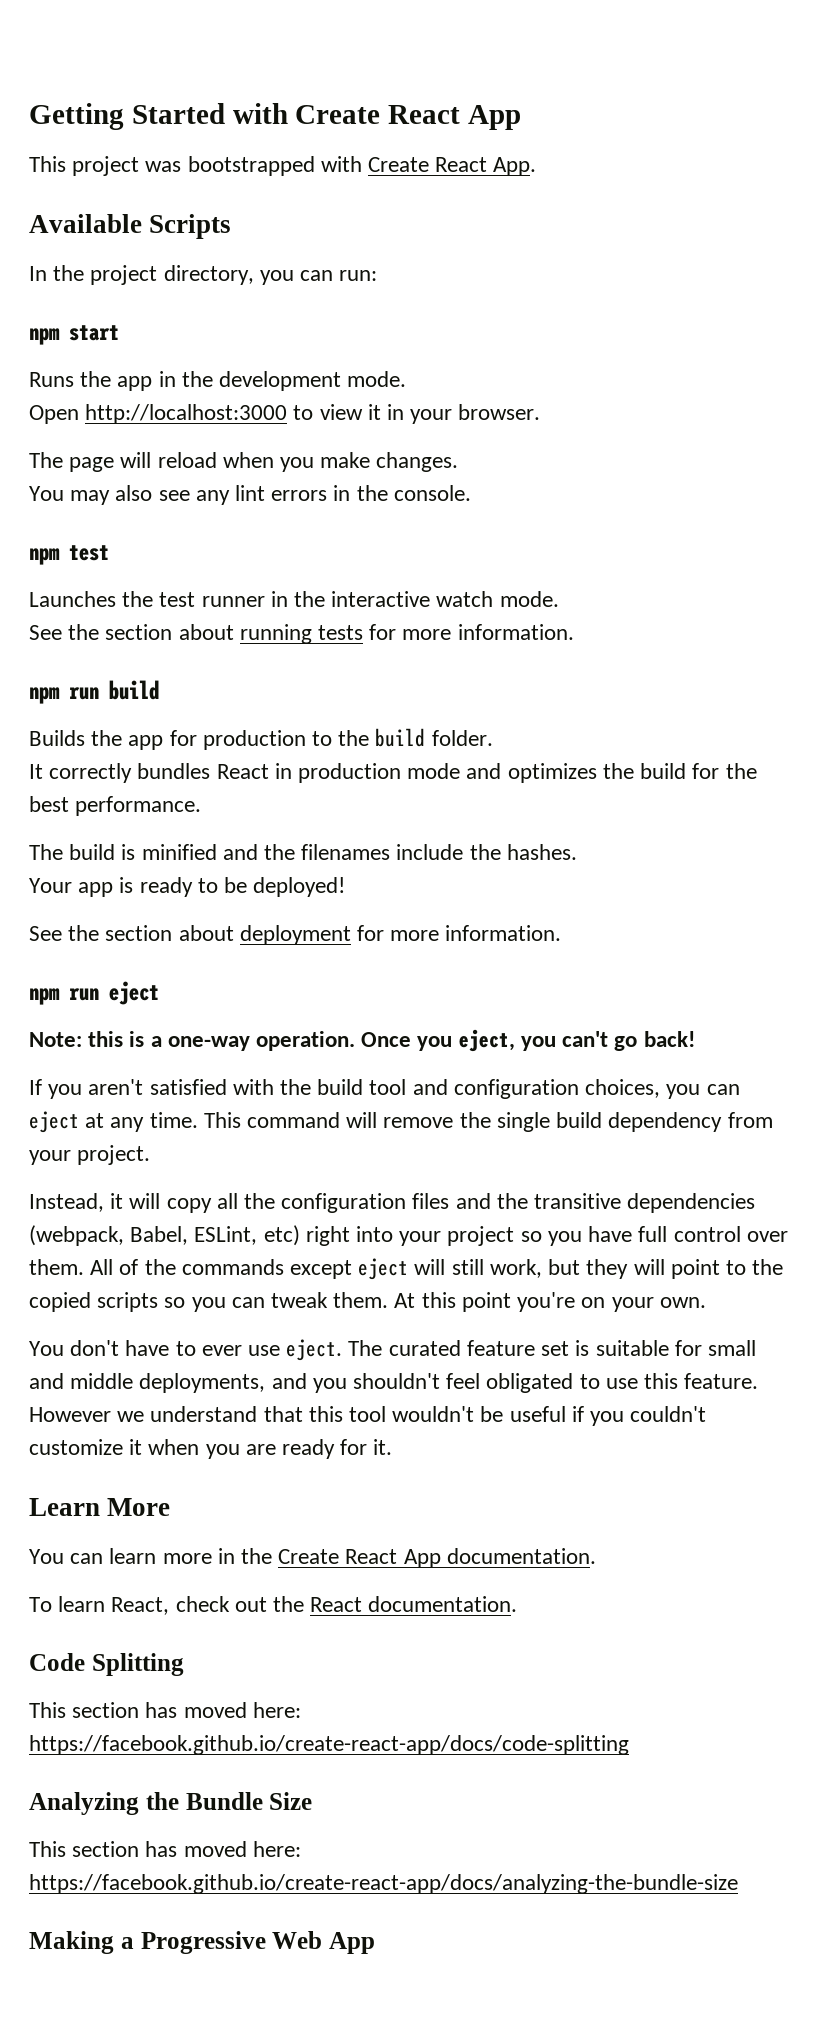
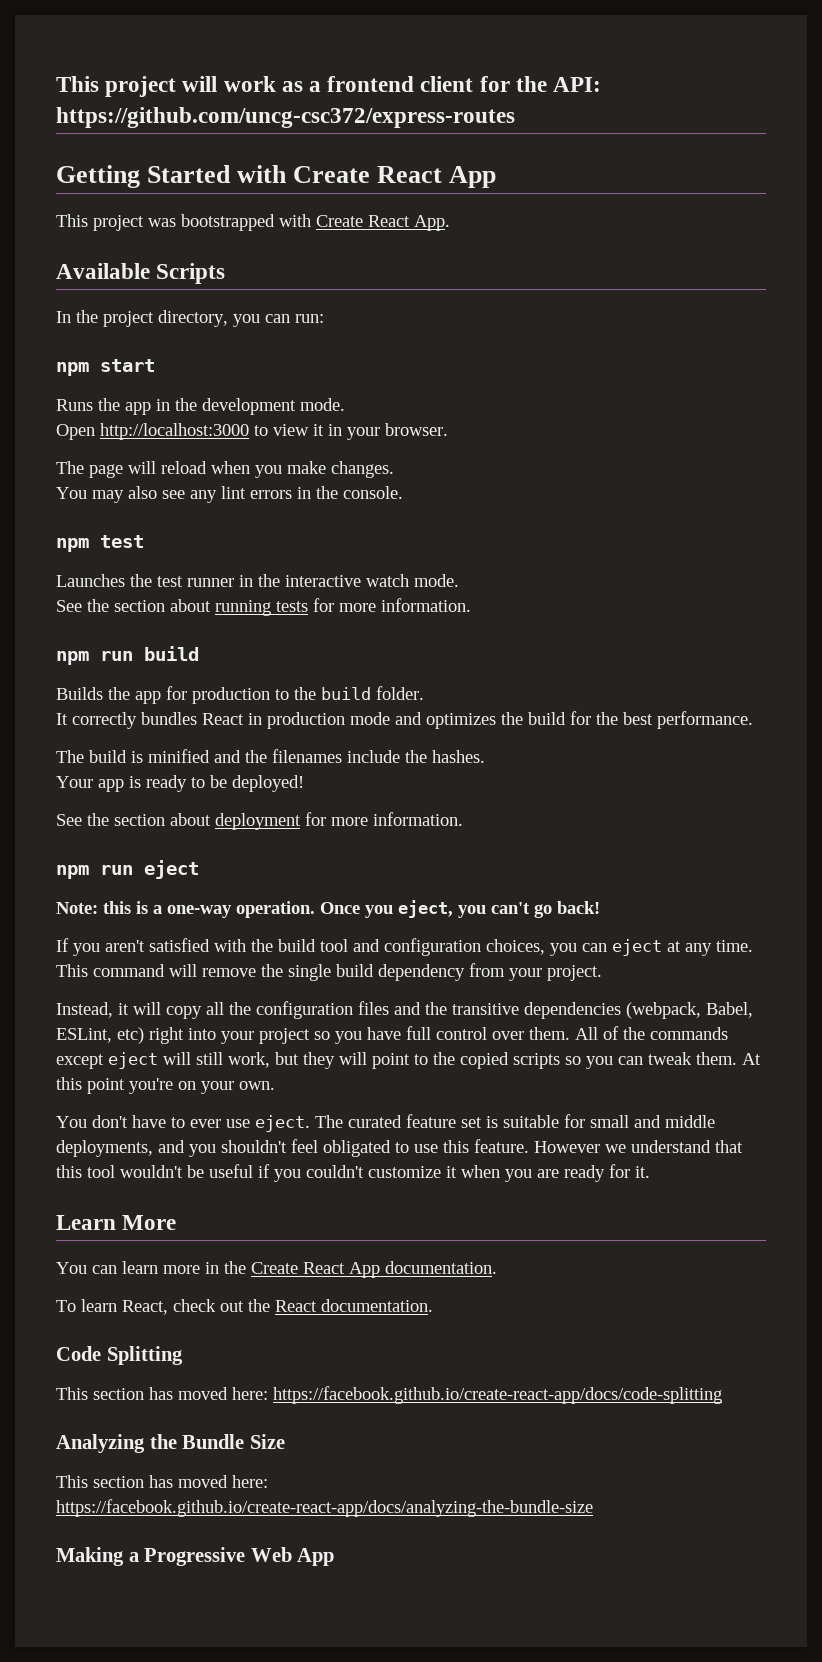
+ This project will work as a frontend client for the API: https://github.com/uncg-csc372/express-routes

